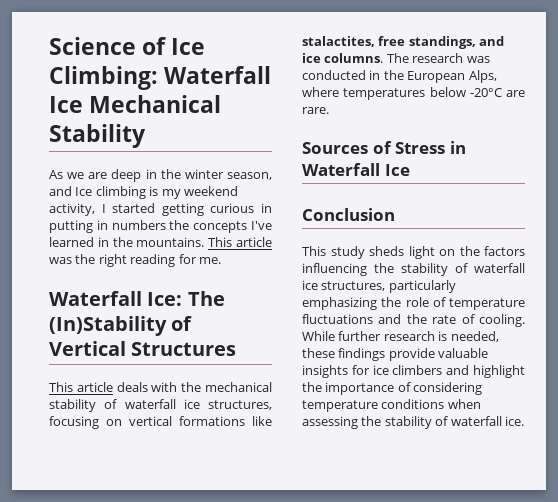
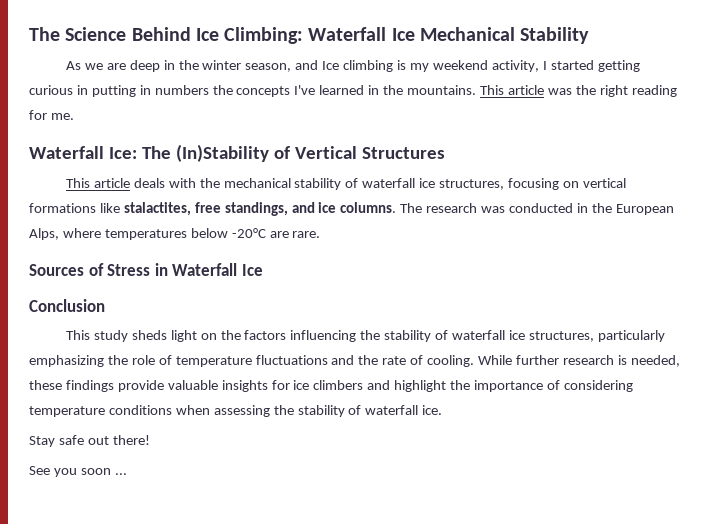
- Science of Ice Climbing: Waterfall Ice Mechanical Stability
+ The Science Behind Ice Climbing: Waterfall Ice Mechanical Stability
+ Stay safe out there!
+ See you soon ...

